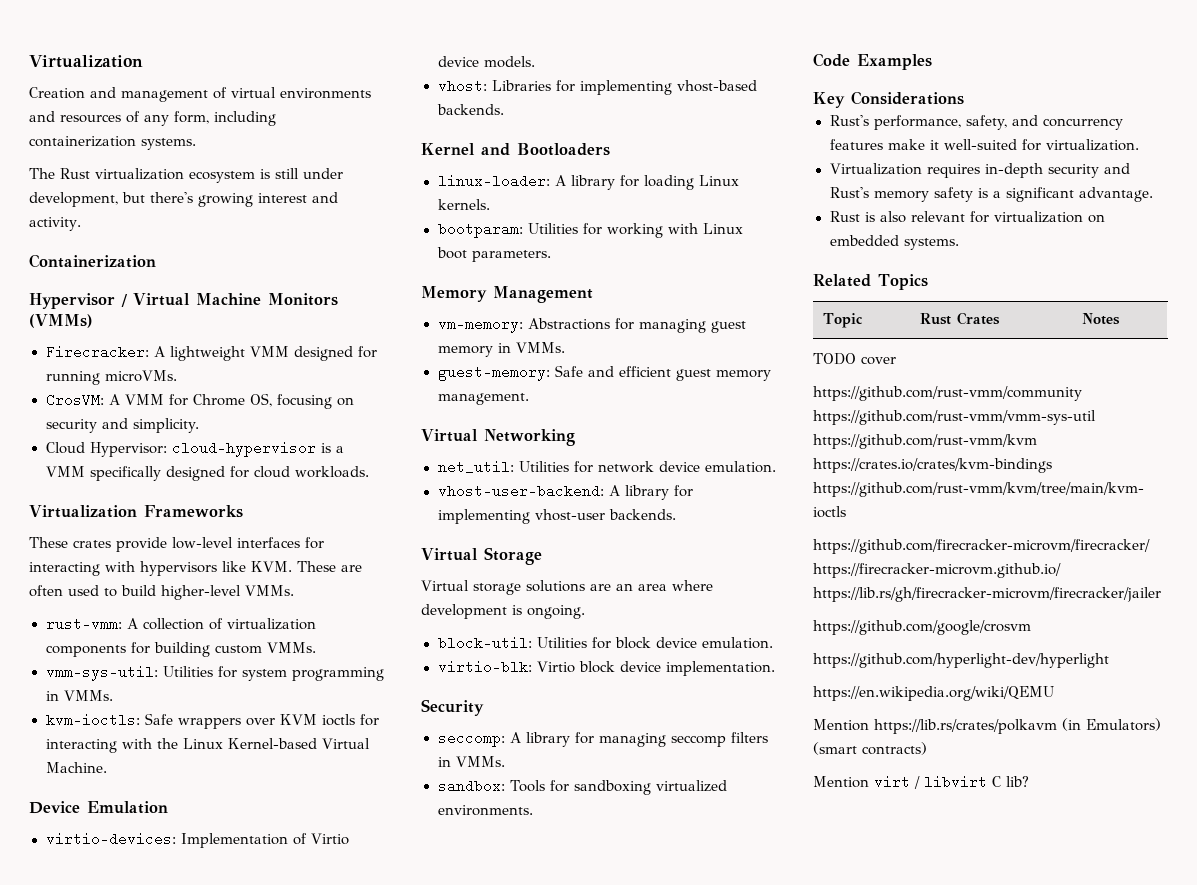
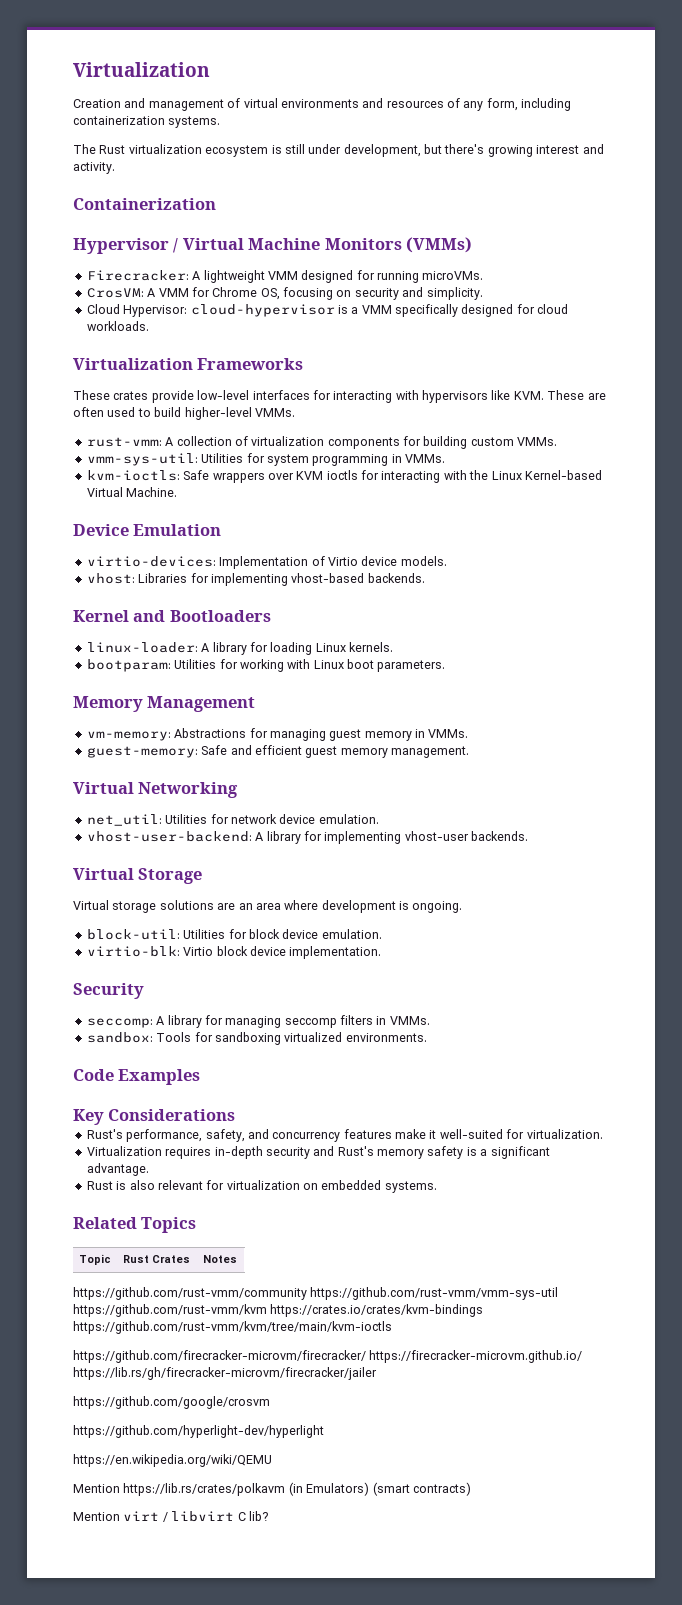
- TODO cover

